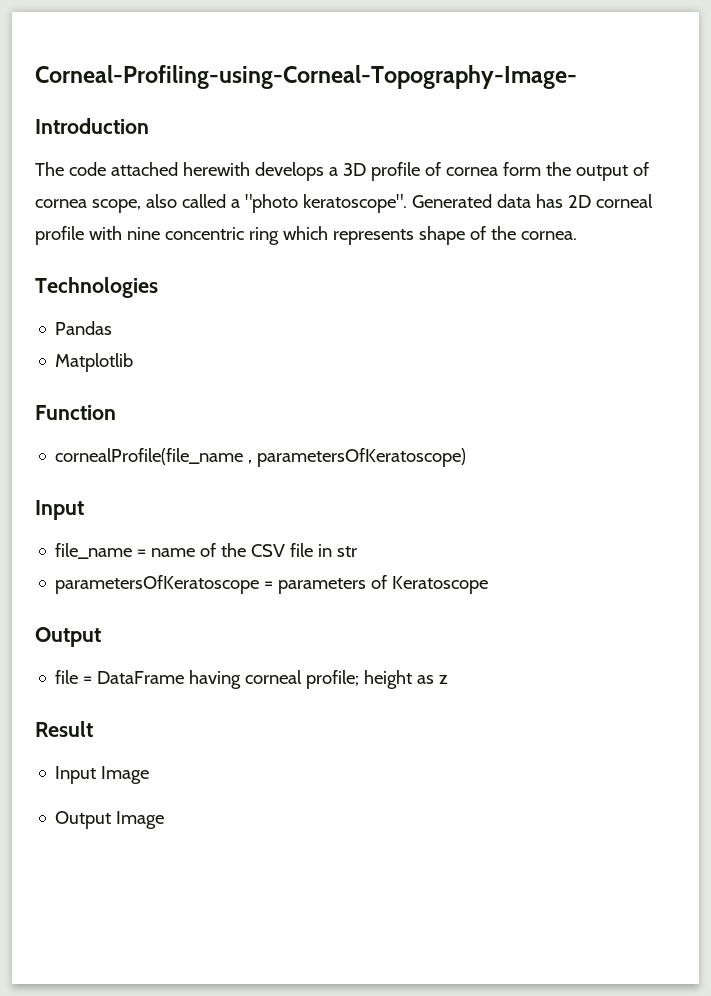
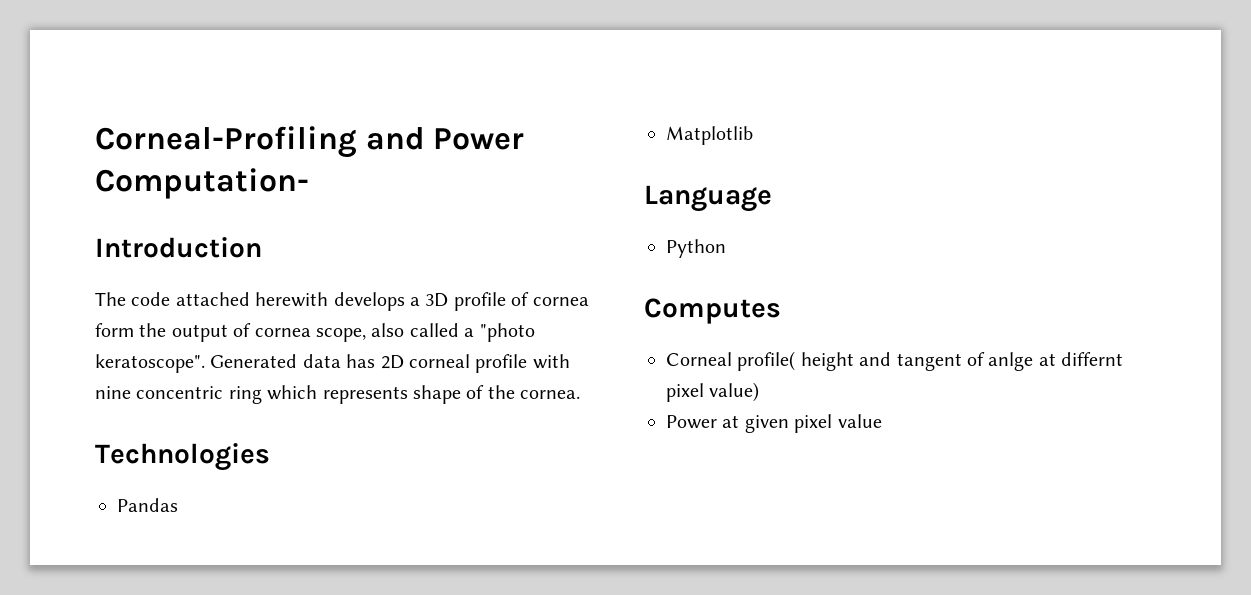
- Corneal-Profiling-using-Corneal-Topography-Image-
+ Corneal-Profiling and Power Computation-
- Function
- cornealProfile(file_name , parametersOfKeratoscope)
- Input
- file_name = name of the CSV file in str
- parametersOfKeratoscope = parameters of Keratoscope
- Output
- file = DataFrame having corneal profile; height as z
- Result
- Input Image
- Output Image
+ Language
+ Python
+ Computes
+ Corneal profile( height and tangent of anlge at differnt pixel value)
+ Power at given pixel value

